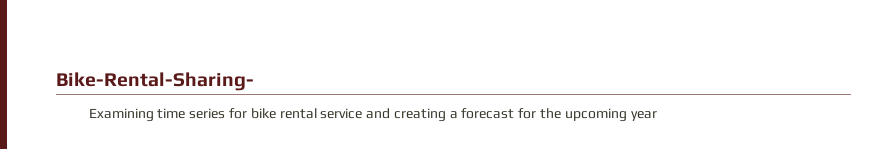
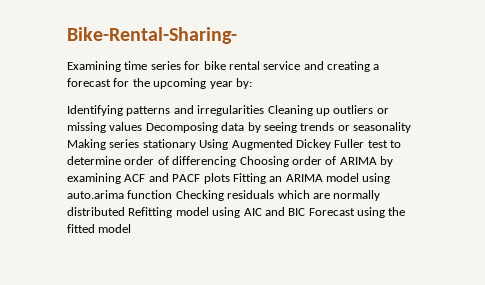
- Examining time series for bike rental service and creating a forecast for the upcoming year
+ Examining time series for bike rental service and creating a forecast for the upcoming year by:
+ Identifying patterns and irregularities Cleaning up outliers or missing values Decomposing data by seeing trends or seasonality Making series stationary Using Augmented Dickey Fuller test to determine order of differencing Choosing order of ARIMA by examining ACF and PACF plots Fitting an ARIMA model using auto.arima function Checking residuals which are normally distributed Refitting model using AIC and BIC Forecast using the fitted model

